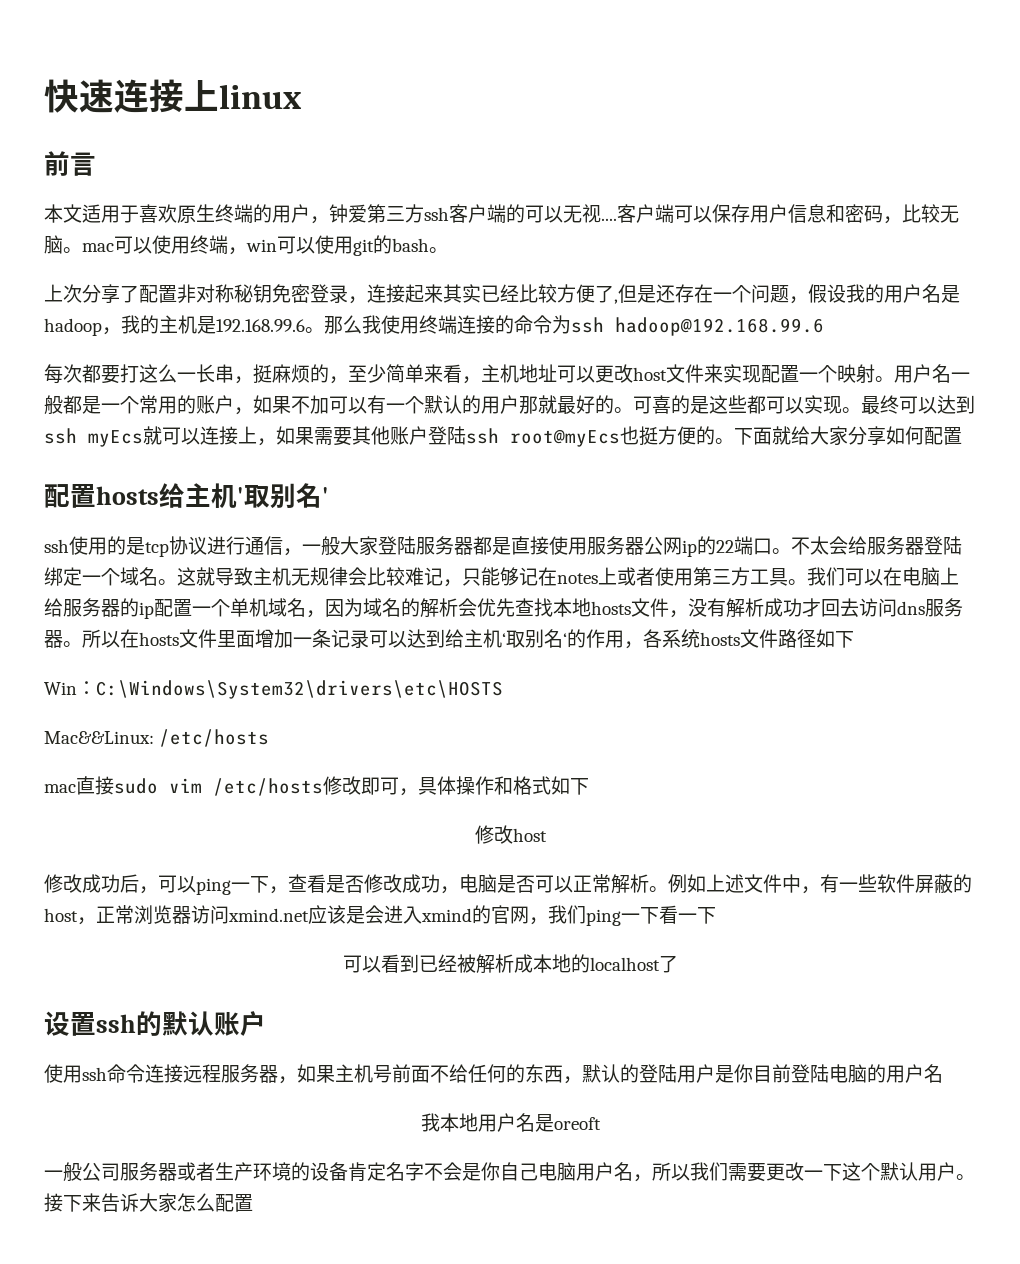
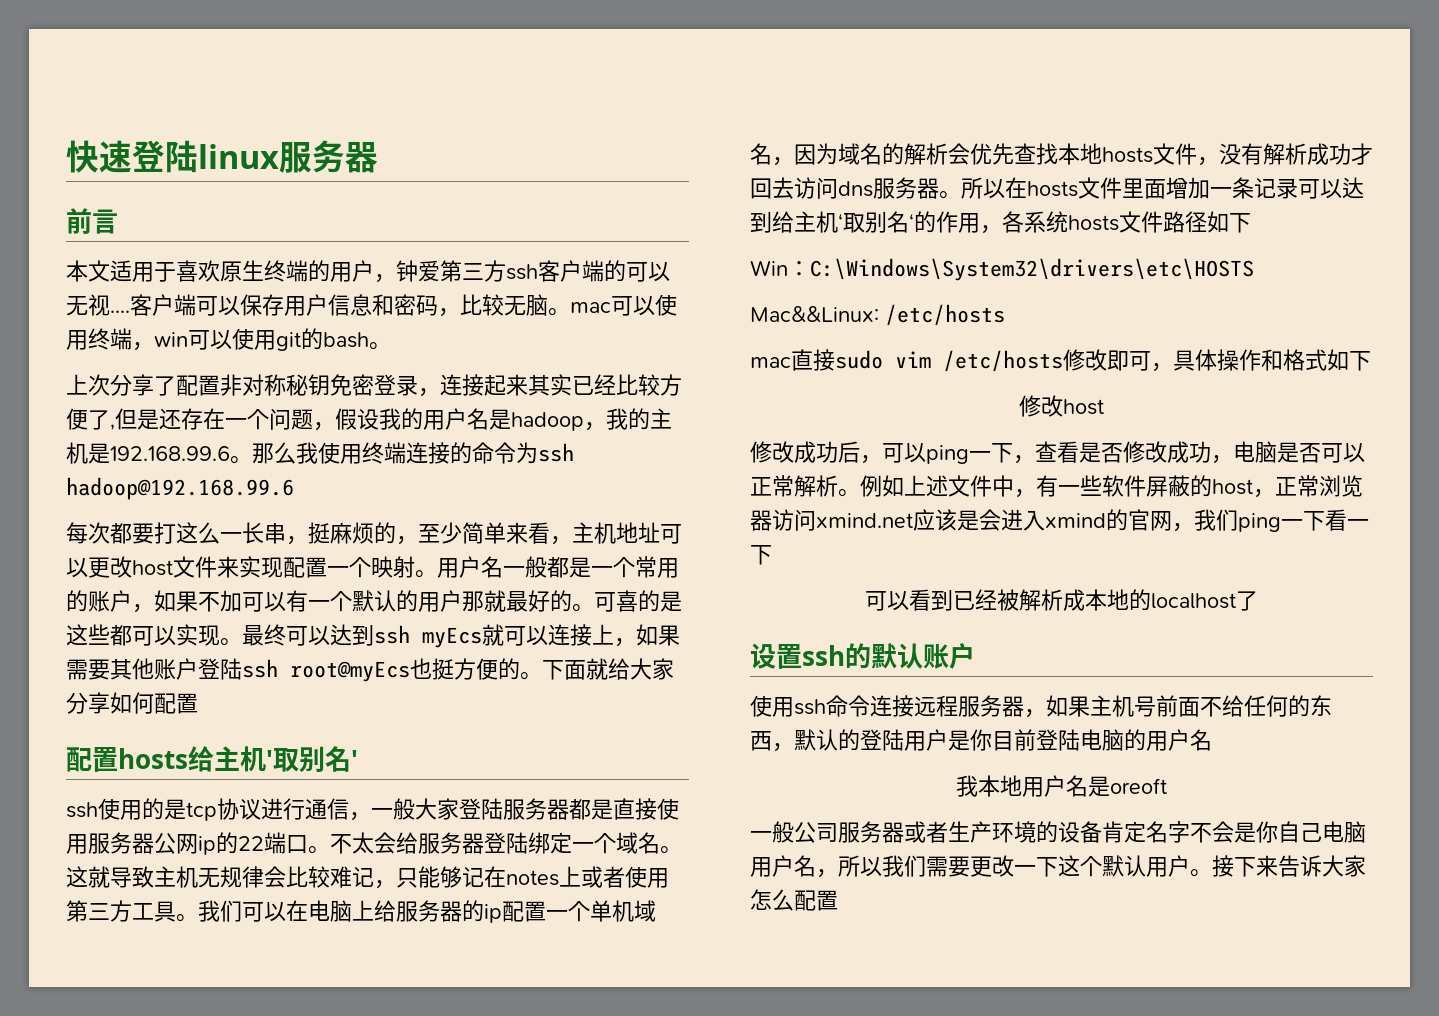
- 快速连接上linux
+ 快速登陆linux服务器

